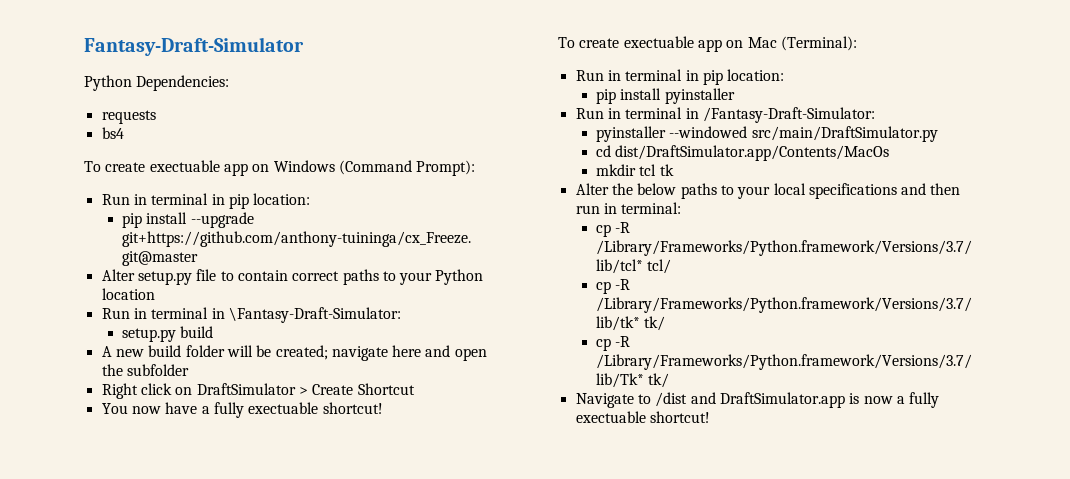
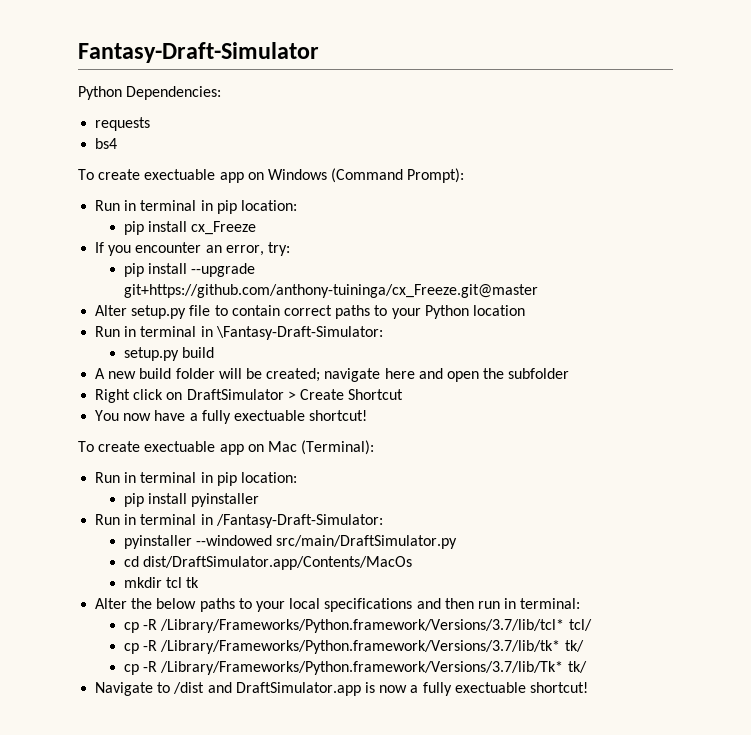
+ pip install cx_Freeze
+ If you encounter an error, try:

